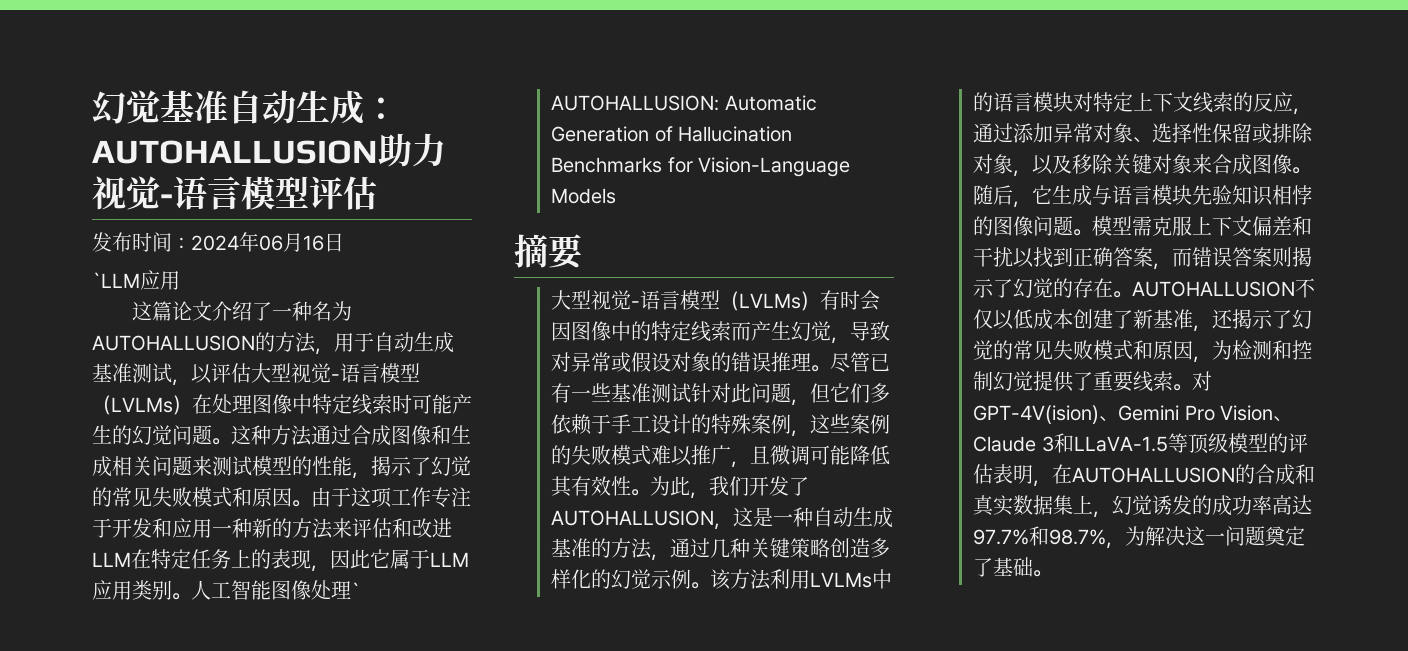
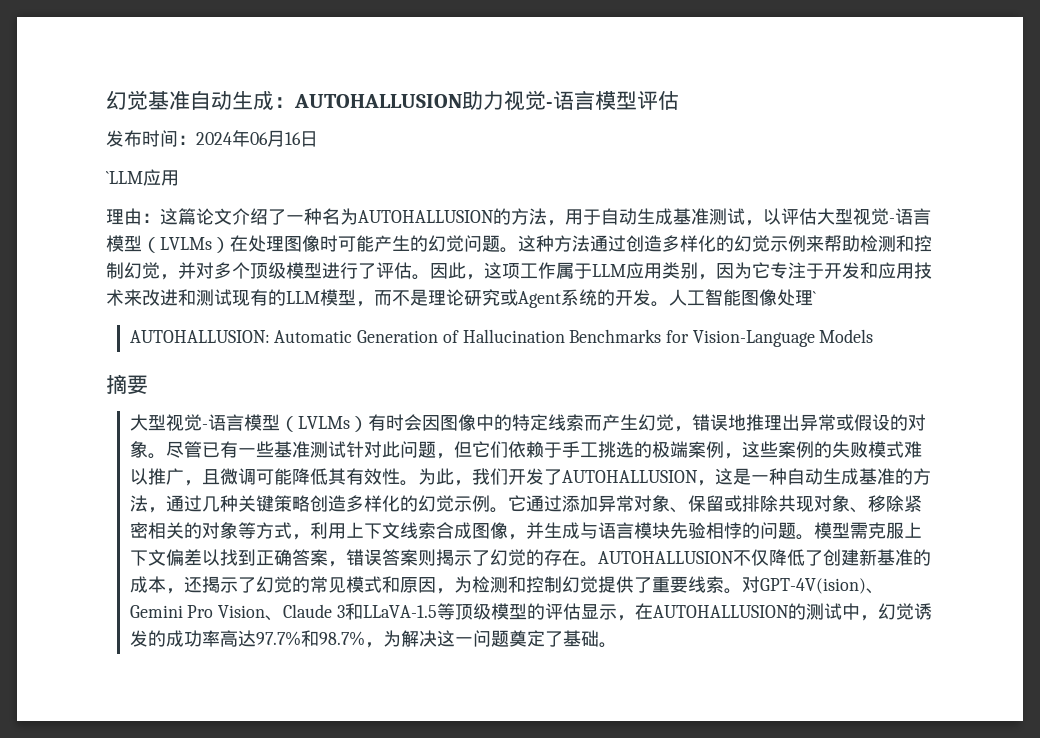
- 这篇论文介绍了一种名为AUTOHALLUSION的方法，用于自动生成基准测试，以评估大型视觉-语言模型（LVLMs）在处理图像中特定线索时可能产生的幻觉问题。
+ 理由：这篇论文介绍了一种名为AUTOHALLUSION的方法，用于自动生成基准测试，以评估大型视觉-语言模型（LVLMs）在处理图像时可能产生的幻觉问题。
- 这种方法通过合成图像和生成相关问题来测试模型的性能，揭示了幻觉的常见失败模式和原因。由于这项工作专注于开发和应用一种新的方法来评估和改进LLM在特定任务上的表现，因此它属于LLM应用类别。
+ 这种方法通过创造多样化的幻觉示例来帮助检测和控制幻觉，并对多个顶级模型进行了评估。因此，这项工作属于LLM应用类别，因为它专注于开发和应用技术来改进和测试现有的LLM模型，而不是理论研究或Agent系统的开发。
- 大型视觉-语言模型（LVLMs）有时会因图像中的特定线索而产生幻觉，导致对异常或假设对象的错误推理。
+ 大型视觉-语言模型（LVLMs）有时会因图像中的特定线索而产生幻觉，错误地推理出异常或假设的对象。
- 尽管已有一些基准测试针对此问题，但它们多依赖于手工设计的特殊案例，这些案例的失败模式难以推广，且微调可能降低其有效性。
+ 尽管已有一些基准测试针对此问题，但它们依赖于手工挑选的极端案例，这些案例的失败模式难以推广，且微调可能降低其有效性。
- 该方法利用LVLMs中的语言模块对特定上下文线索的反应，通过添加异常对象、选择性保留或排除对象，以及移除关键对象来合成图像。随后，它生成与语言模块先验知识相悖的图像问题。
+ 它通过添加异常对象、保留或排除共现对象、移除紧密相关的对象等方式，利用上下文线索合成图像，并生成与语言模块先验相悖的问题。
- 模型需克服上下文偏差和干扰以找到正确答案，而错误答案则揭示了幻觉的存在。
+ 模型需克服上下文偏差以找到正确答案，错误答案则揭示了幻觉的存在。
- AUTOHALLUSION不仅以低成本创建了新基准，还揭示了幻觉的常见失败模式和原因，为检测和控制幻觉提供了重要线索。
+ AUTOHALLUSION不仅降低了创建新基准的成本，还揭示了幻觉的常见模式和原因，为检测和控制幻觉提供了重要线索。
- 对GPT-4V(ision)、Gemini Pro Vision、Claude 3和LLaVA-1.5等顶级模型的评估表明，在AUTOHALLUSION的合成和真实数据集上，幻觉诱发的成功率高达97.7%和98.7%，为解决这一问题奠定了基础。
+ 对GPT-4V(ision)、Gemini Pro Vision、Claude 3和LLaVA-1.5等顶级模型的评估显示，在AUTOHALLUSION的测试中，幻觉诱发的成功率高达97.7%和98.7%，为解决这一问题奠定了基础。

